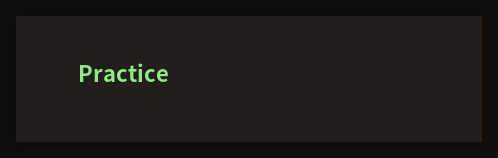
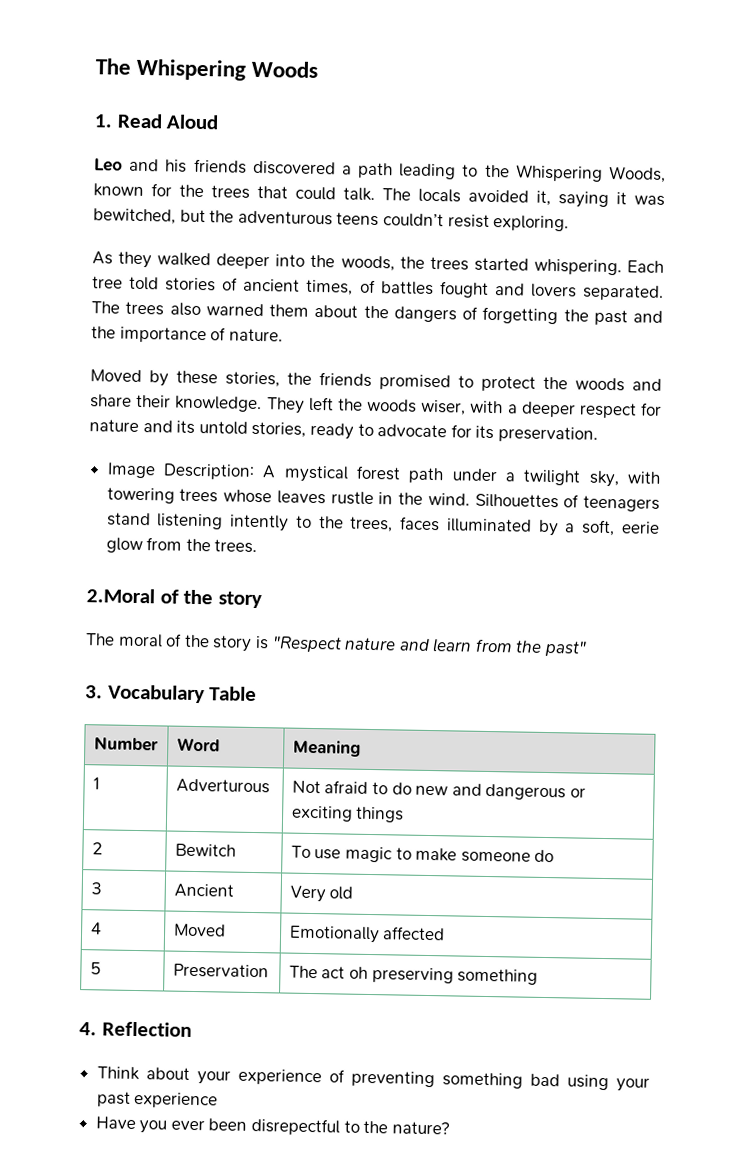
- Practice
+ The Whispering Woods
+ 1. Read Aloud
+ Leo and his friends discovered a path leading to the Whispering Woods, known for the trees that could talk. The locals avoided it, saying it was bewitched, but the adventurous teens couldn’t resist exploring.
+ As they walked deeper into the woods, the trees started whispering. Each tree told stories of ancient times, of battles fought and lovers separated. The trees also warned them about the dangers of forgetting the past and the importance of nature.
+ Moved by these stories, the friends promised to protect the woods and share their knowledge. They left the woods wiser, with a deeper respect for nature and its untold stories, ready to advocate for its preservation.
+ Image Description: A mystical forest path under a twilight sky, with towering trees whose leaves rustle in the wind. Silhouettes of teenagers stand listening intently to the trees, faces illuminated by a soft, eerie glow from the trees.
+ 2.Moral of the story
+ The moral of the story is "Respect nature and learn from the past"
+ 3. Vocabulary Table
+ Number | Word | Meaning
+ 1 | Adverturous | Not afraid to do new and dangerous or exciting things
+ 2 | Bewitch | To use magic to make someone do
+ 3 | Ancient | Very old
+ 4 | Moved | Emotionally affected
+ 5 | Preservation | The act oh preserving something
+ 4. Reflection
+ Think about your experience of preventing something bad using your past experience
+ Have you ever been disrepectful to the nature?

